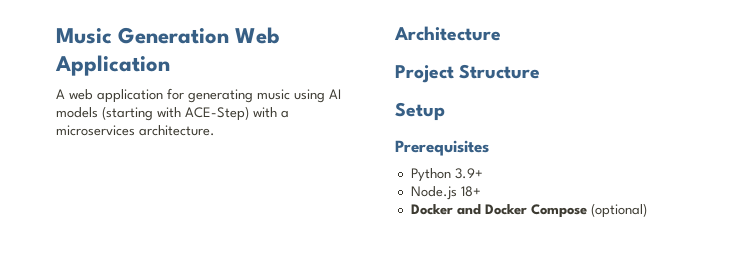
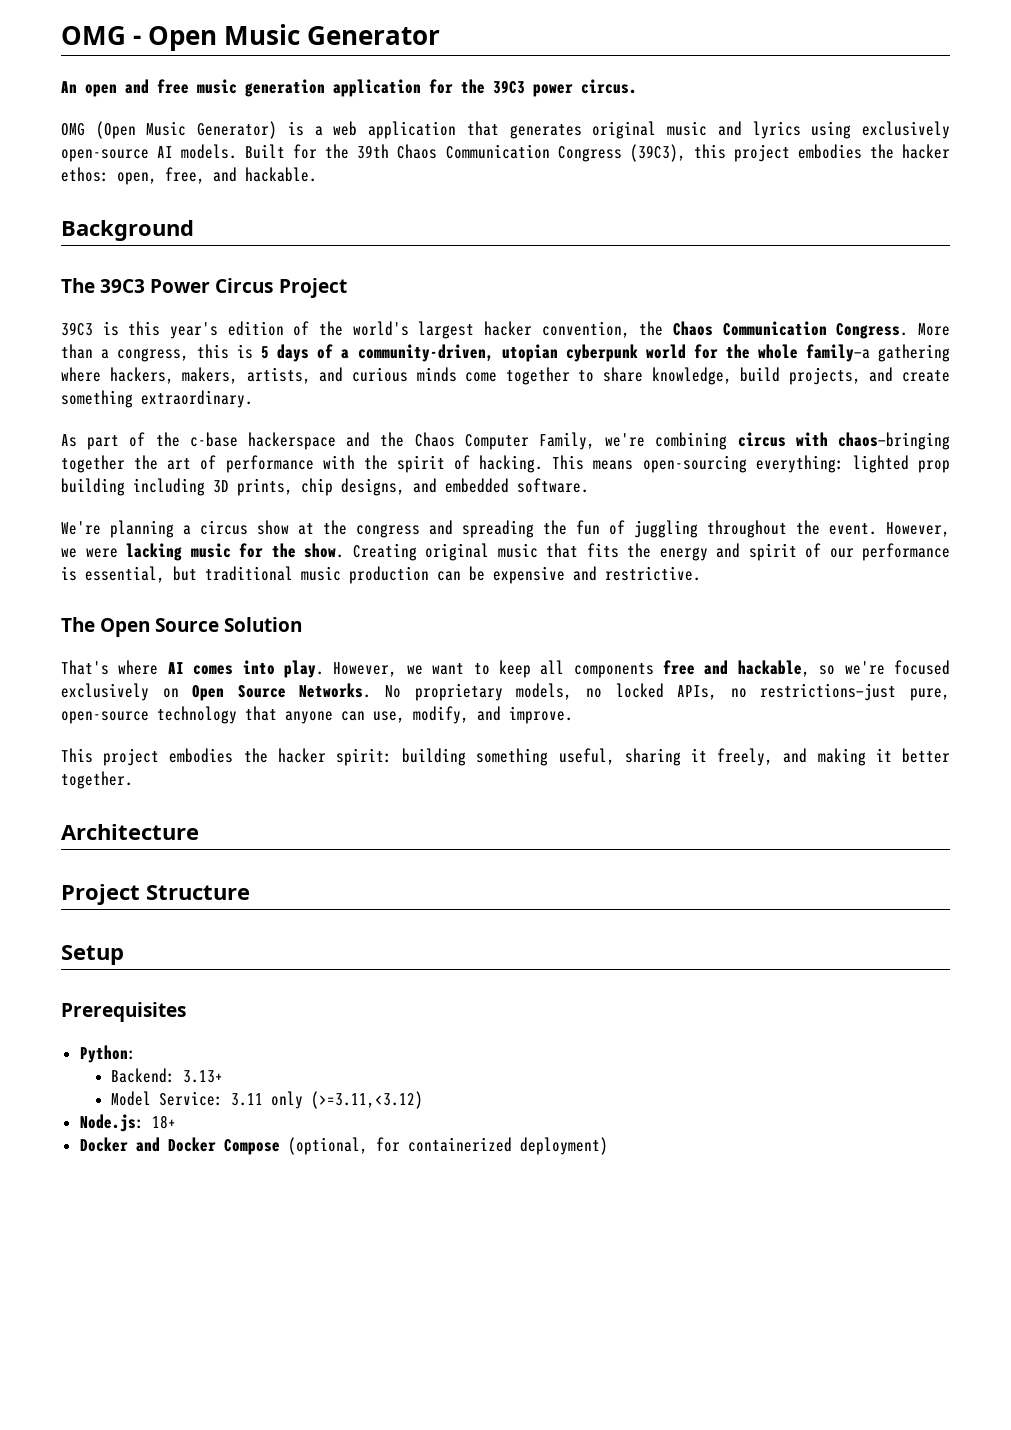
- Music Generation Web Application
- A web application for generating music using AI models (starting with ACE-Step) with a microservices architecture.
+ OMG - Open Music Generator
+ An open and free music generation application for the 39C3 power circus.
+ OMG (Open Music Generator) is a web application that generates original music and lyrics using exclusively open-source AI models. Built for the 39th Chaos Communication Congress (39C3), this project embodies the hacker ethos: open, free, and hackable.
+ Background
+ The 39C3 Power Circus Project
+ 39C3 is this year's edition of the world's largest hacker convention, the Chaos Communication Congress. More than a congress, this is 5 days of a community-driven, utopian cyberpunk world for the whole family—a gathering where hackers, makers, artists, and curious minds come together to share knowledge, build projects, and create something extraordinary.
+ As part of the c-base hackerspace and the Chaos Computer Family, we're combining circus with chaos—bringing together the art of performance with the spirit of hacking. This means open-sourcing everything: lighted prop building including 3D prints, chip designs, and embedded software.
+ We're planning a circus show at the congress and spreading the fun of juggling throughout the event. However, we were lacking music for the show. Creating original music that fits the energy and spirit of our performance is essential, but traditional music production can be expensive and restrictive.
+ The Open Source Solution
+ That's where AI comes into play. However, we want to keep all components free and hackable, so we're focused exclusively on Open Source Networks. No proprietary models, no locked APIs, no restrictions—just pure, open-source technology that anyone can use, modify, and improve.
+ This project embodies the hacker spirit: building something useful, sharing it freely, and making it better together.
- Python 3.9+
- Node.js 18+
+ Python:
+ Backend: 3.13+
+ Model Service: 3.11 only (>=3.11,<3.12)
+ Node.js: 18+
- Docker and Docker Compose (optional)
+ Docker and Docker Compose (optional, for containerized deployment)

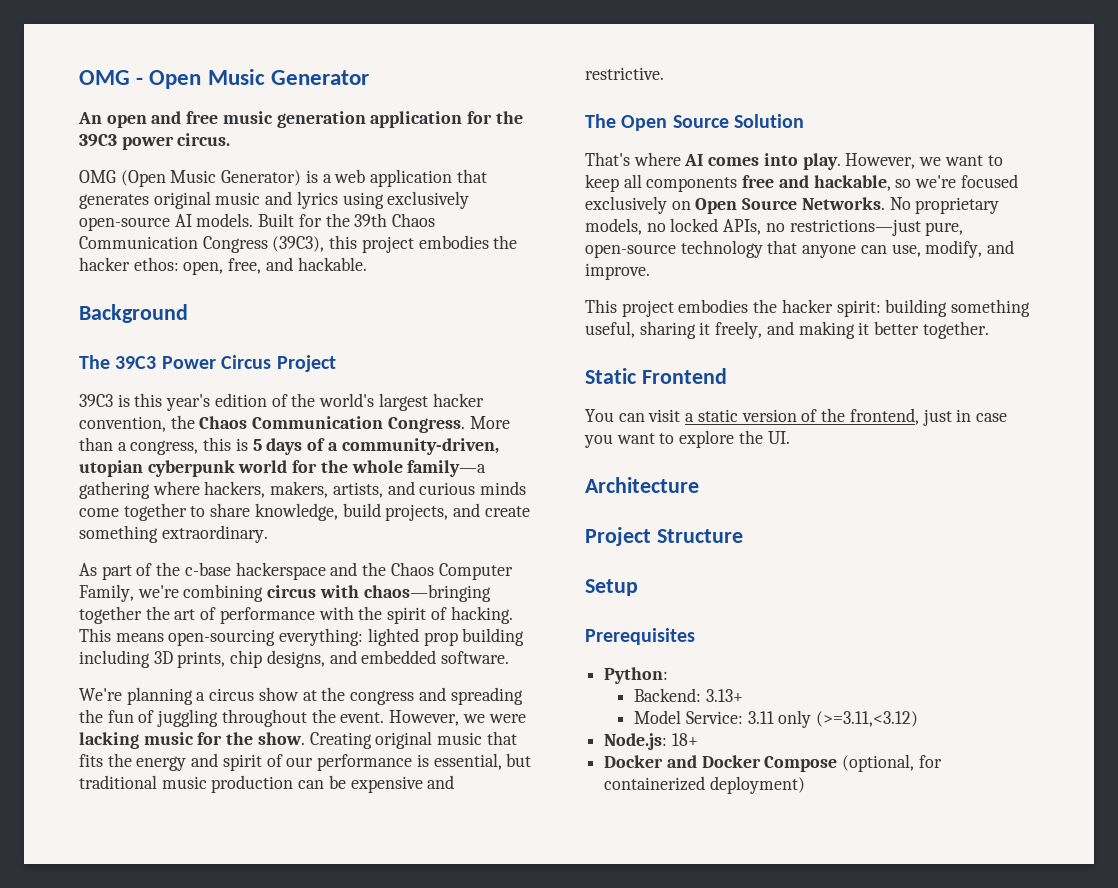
+ Static Frontend
+ You can visit a static version of the frontend, just in case you want to explore the UI.

